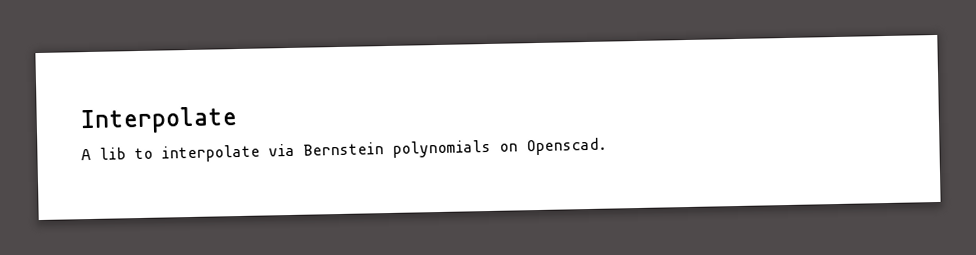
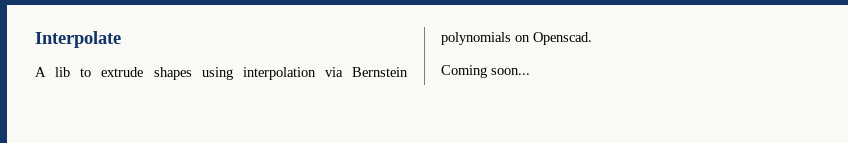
- A lib to interpolate via Bernstein polynomials on Openscad.
+ A lib to extrude shapes using interpolation via Bernstein polynomials on Openscad.
+ Coming soon...

